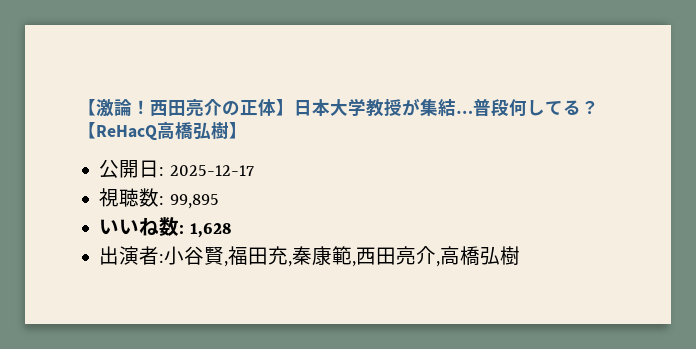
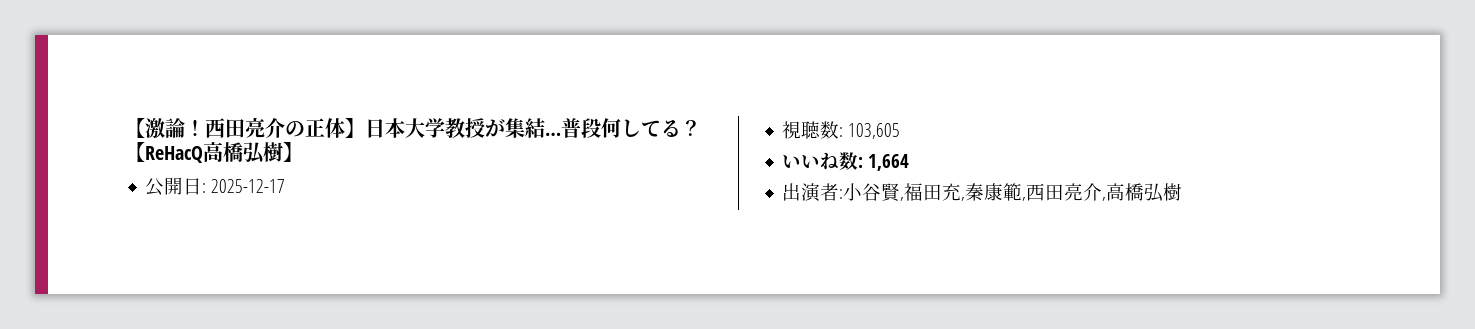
- 視聴数: 99,895
+ 視聴数: 103,605
- いいね数: 1,628
+ いいね数: 1,664

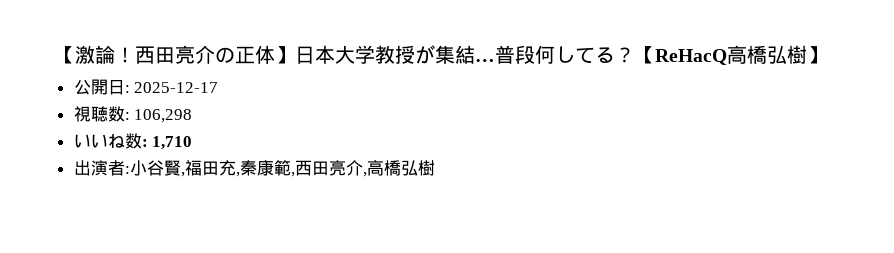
- 視聴数: 103,605
+ 視聴数: 106,298
- いいね数: 1,664
+ いいね数: 1,710

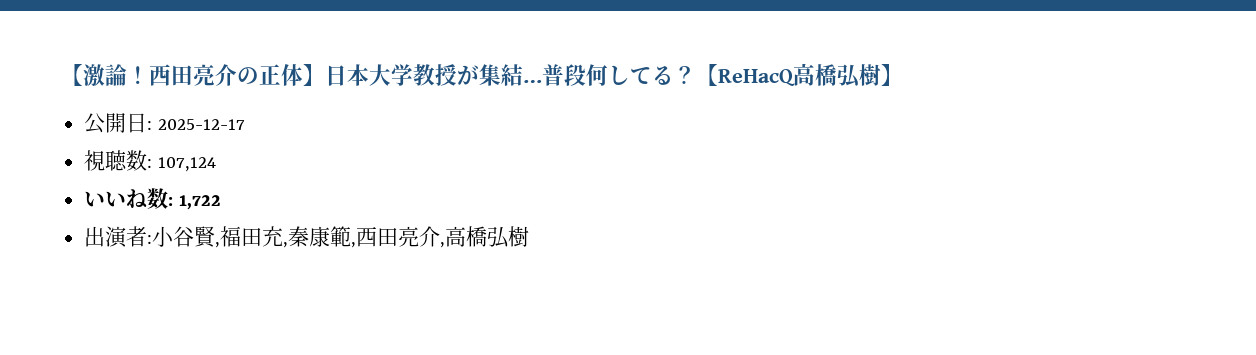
- 視聴数: 106,298
+ 視聴数: 107,124
- いいね数: 1,710
+ いいね数: 1,722

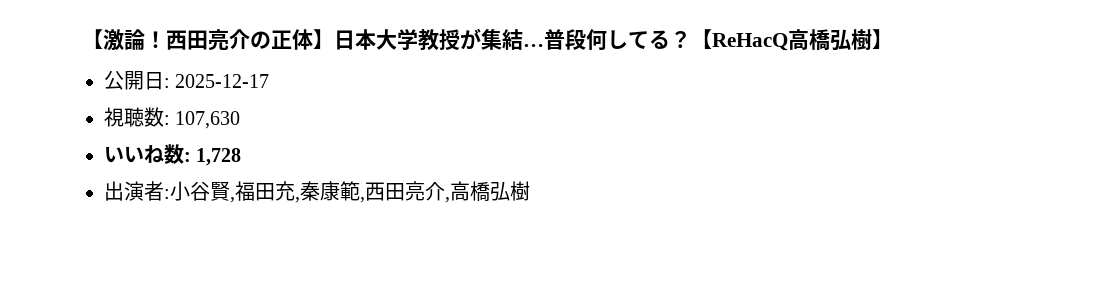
- 視聴数: 107,124
+ 視聴数: 107,630
- いいね数: 1,722
+ いいね数: 1,728

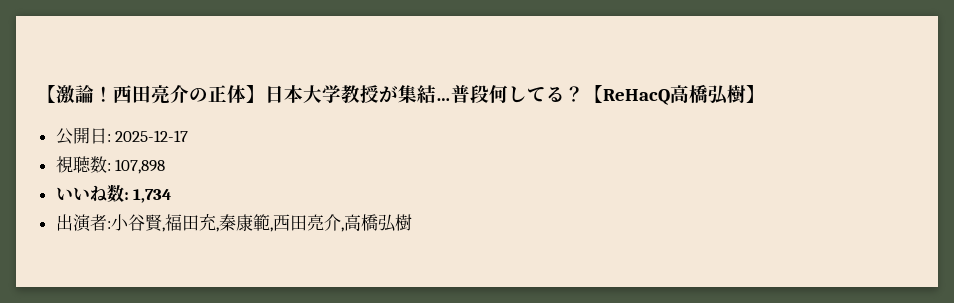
- 視聴数: 107,630
+ 視聴数: 107,898
- いいね数: 1,728
+ いいね数: 1,734

